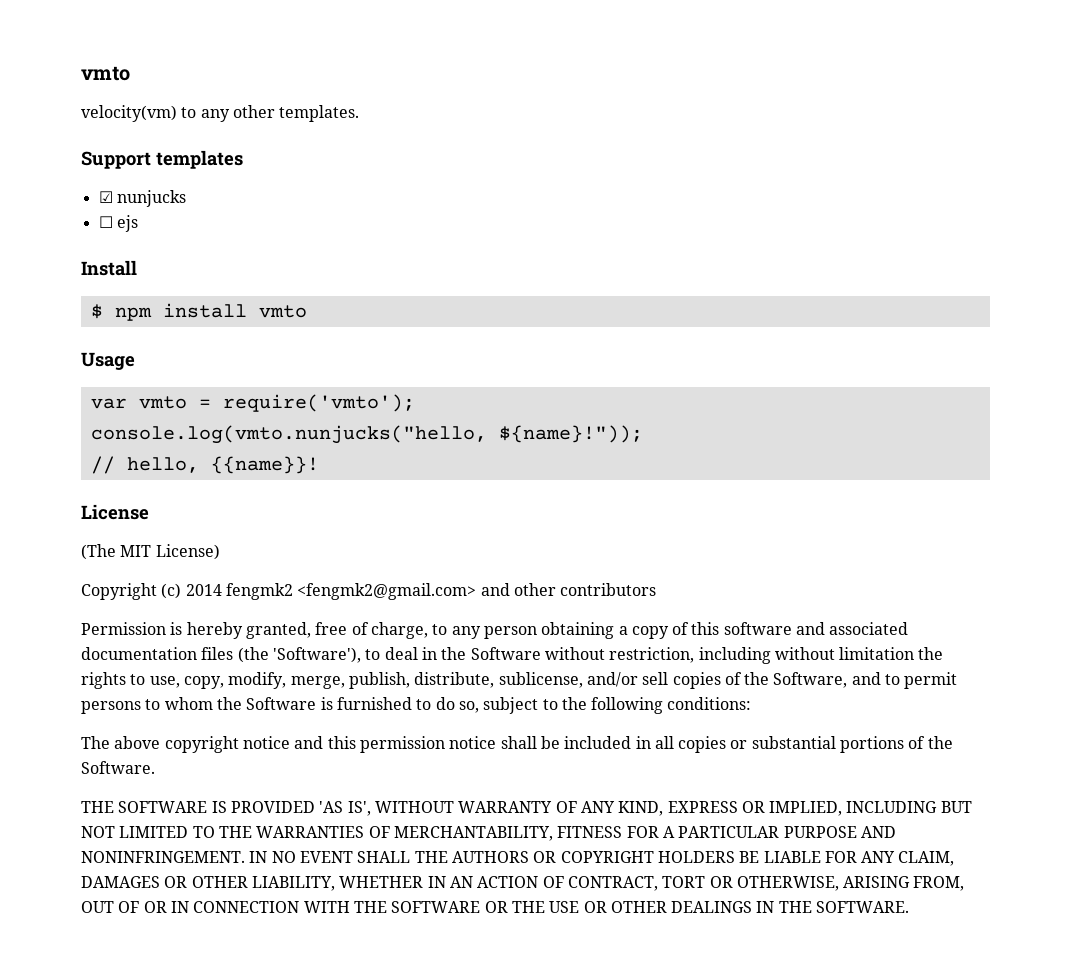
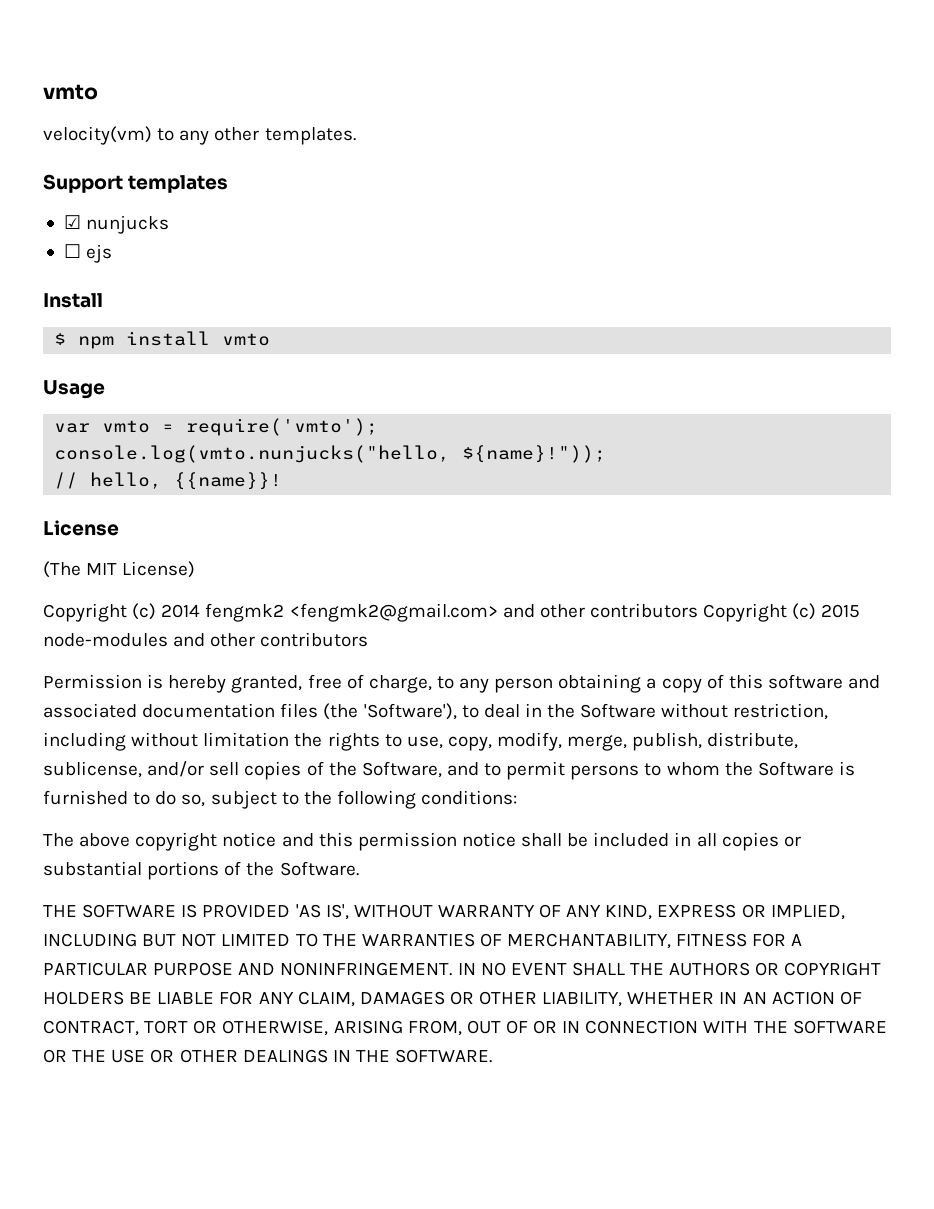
- Copyright (c) 2014 fengmk2 <fengmk2@gmail.com> and other contributors
+ Copyright (c) 2014 fengmk2 <fengmk2@gmail.com> and other contributors Copyright (c) 2015 node-modules and other contributors

